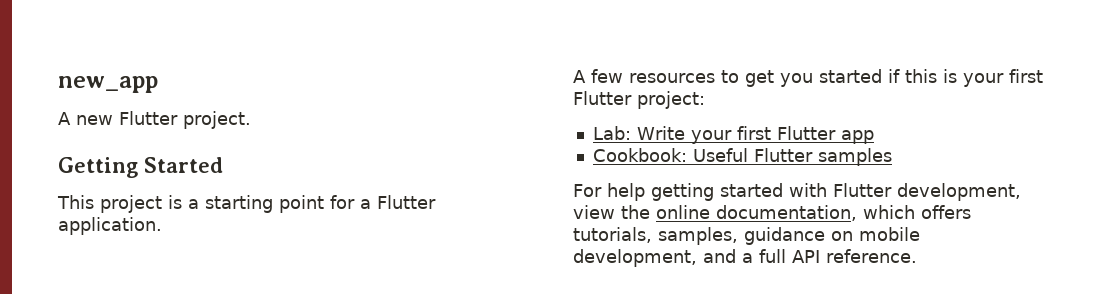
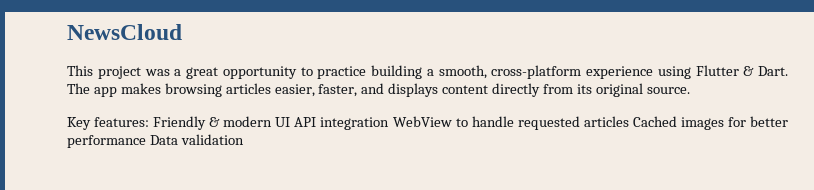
- new_app
- A new Flutter project.
- Getting Started
- This project is a starting point for a Flutter application.
- A few resources to get you started if this is your first Flutter project:
- Lab: Write your first Flutter app
- Cookbook: Useful Flutter samples
- For help getting started with Flutter development, view the online documentation, which offers tutorials, samples, guidance on mobile development, and a full API reference.
+ NewsCloud
+ This project was a great opportunity to practice building a smooth, cross-platform experience using Flutter & Dart. The app makes browsing articles easier, faster, and displays content directly from its original source.
+ Key features: Friendly & modern UI API integration WebView to handle requested articles Cached images for better performance Data validation

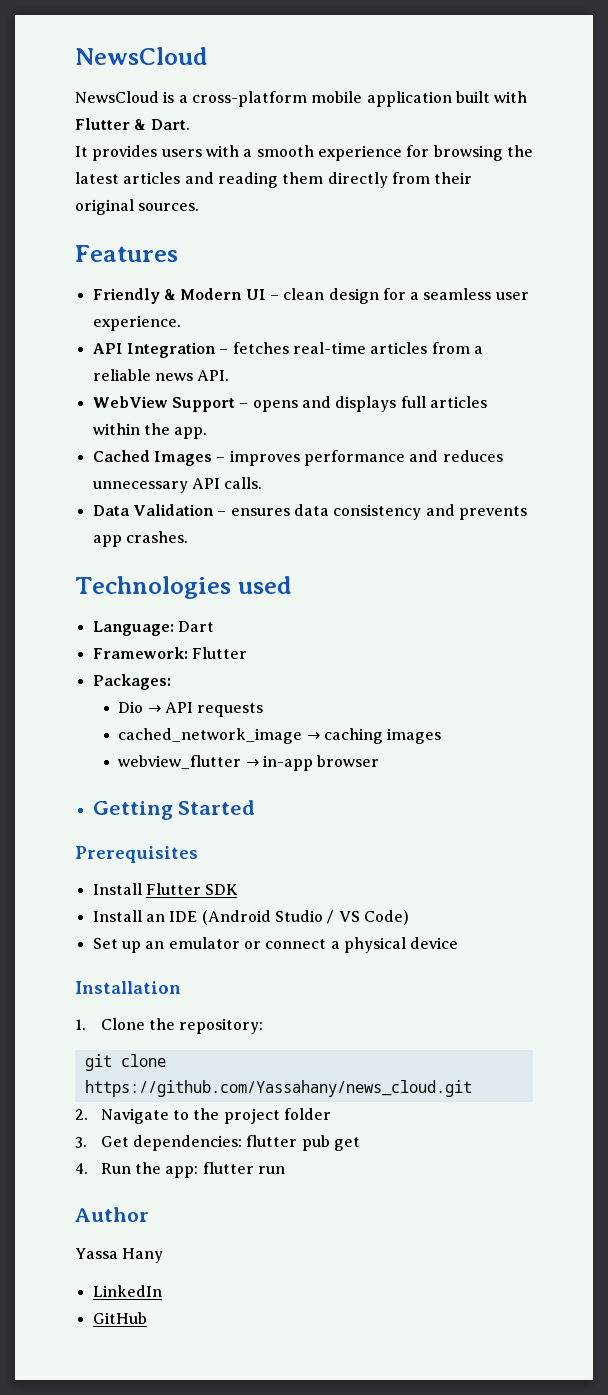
- This project was a great opportunity to practice building a smooth, cross-platform experience using Flutter & Dart. The app makes browsing articles easier, faster, and displays content directly from its original source.
- Key features: Friendly & modern UI API integration WebView to handle requested articles Cached images for better performance Data validation
+ NewsCloud is a cross-platform mobile application built with Flutter & Dart.
+ It provides users with a smooth experience for browsing the latest articles and reading them directly from their original sources.
+ Features
+ Friendly & Modern UI – clean design for a seamless user experience.
+ API Integration – fetches real-time articles from a reliable news API.
+ WebView Support – opens and displays full articles within the app.
+ Cached Images – improves performance and reduces unnecessary API calls.
+ Data Validation – ensures data consistency and prevents app crashes.
+ Technologies used
+ Language: Dart
+ Framework: Flutter
+ Packages:
+ Dio → API requests
+ cached_network_image → caching images
+ webview_flutter → in-app browser
+ Getting Started
+ Prerequisites
+ Install Flutter SDK
+ Install an IDE (Android Studio / VS Code)
+ Set up an emulator or connect a physical device
+ Installation
+ 1. Clone the repository:
+ git clone https://github.com/Yassahany/news_cloud.git
+ 2. Navigate to the project folder
+ 3. Get dependencies: flutter pub get
+ 4. Run the app: flutter run
+ Author
+ Yassa Hany
+ LinkedIn
+ GitHub

